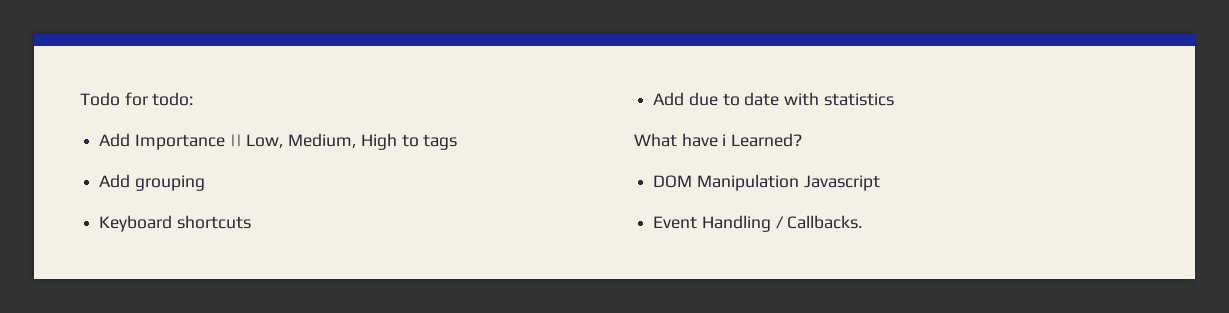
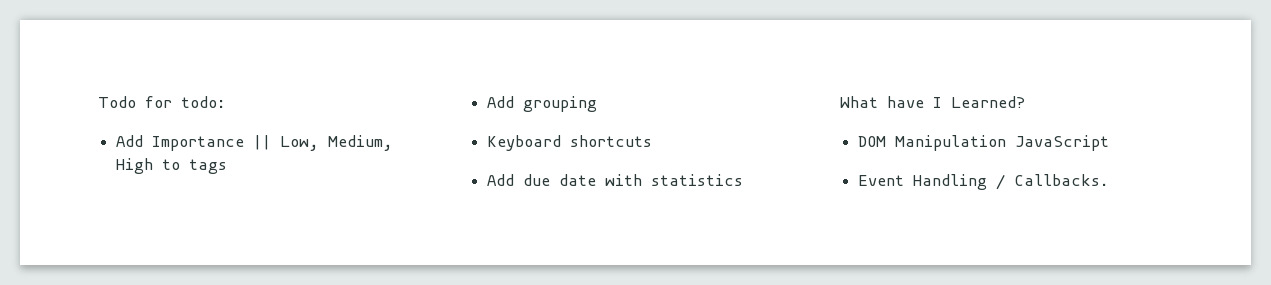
- Add due to date with statistics
+ Add due date with statistics
- What have i Learned?
+ What have I Learned?
- DOM Manipulation Javascript
+ DOM Manipulation JavaScript

